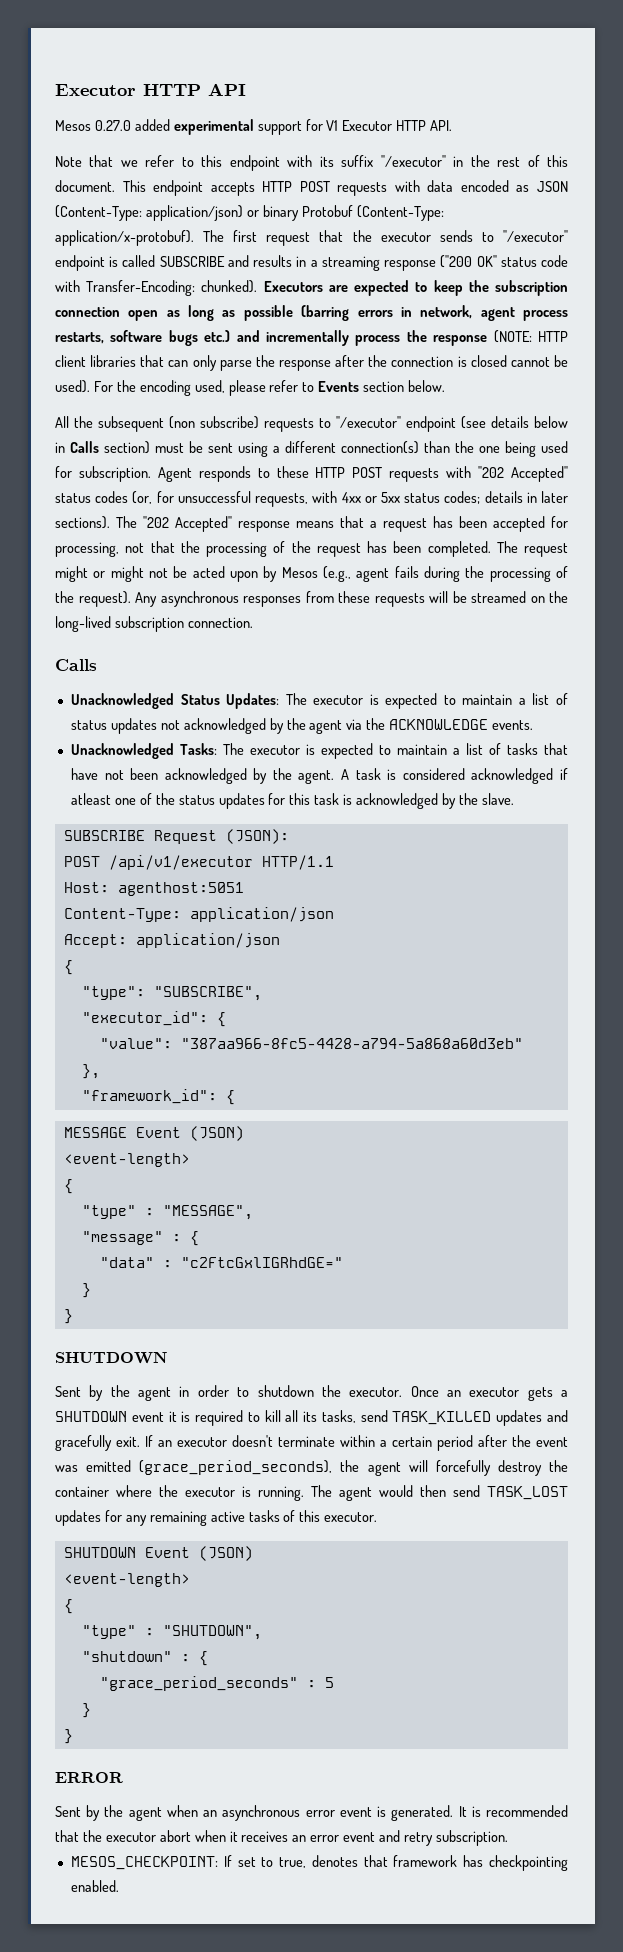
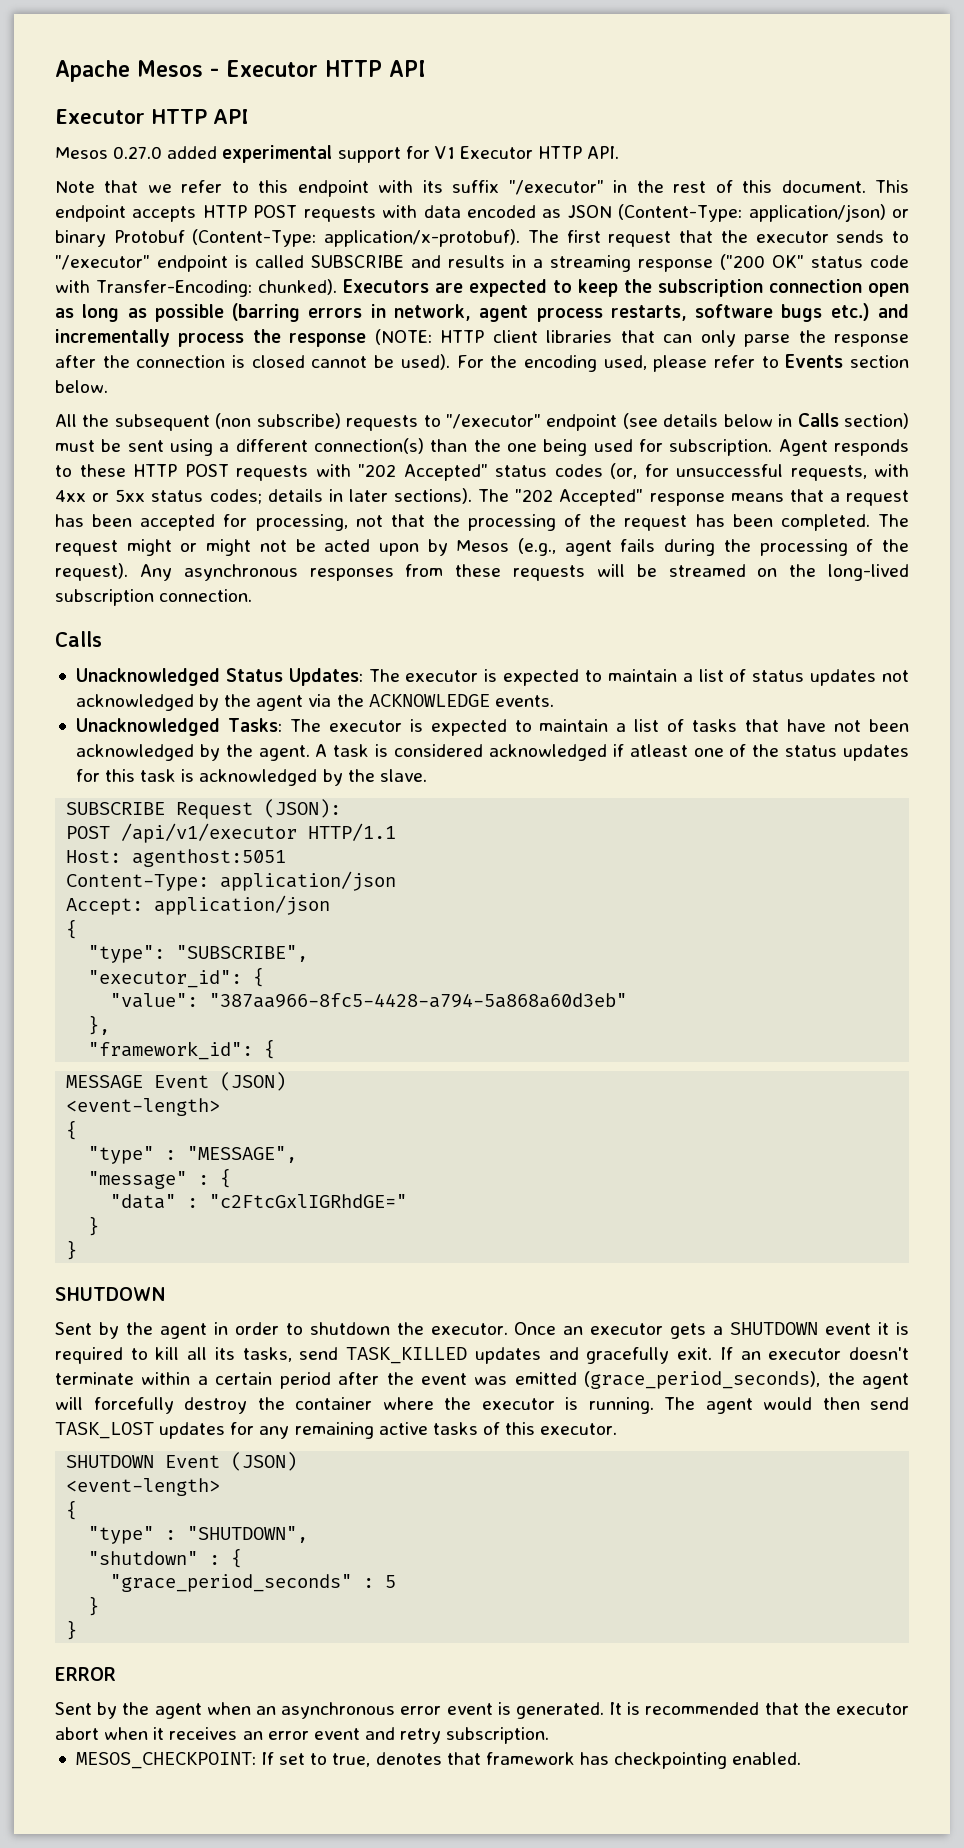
+ Apache Mesos - Executor HTTP API

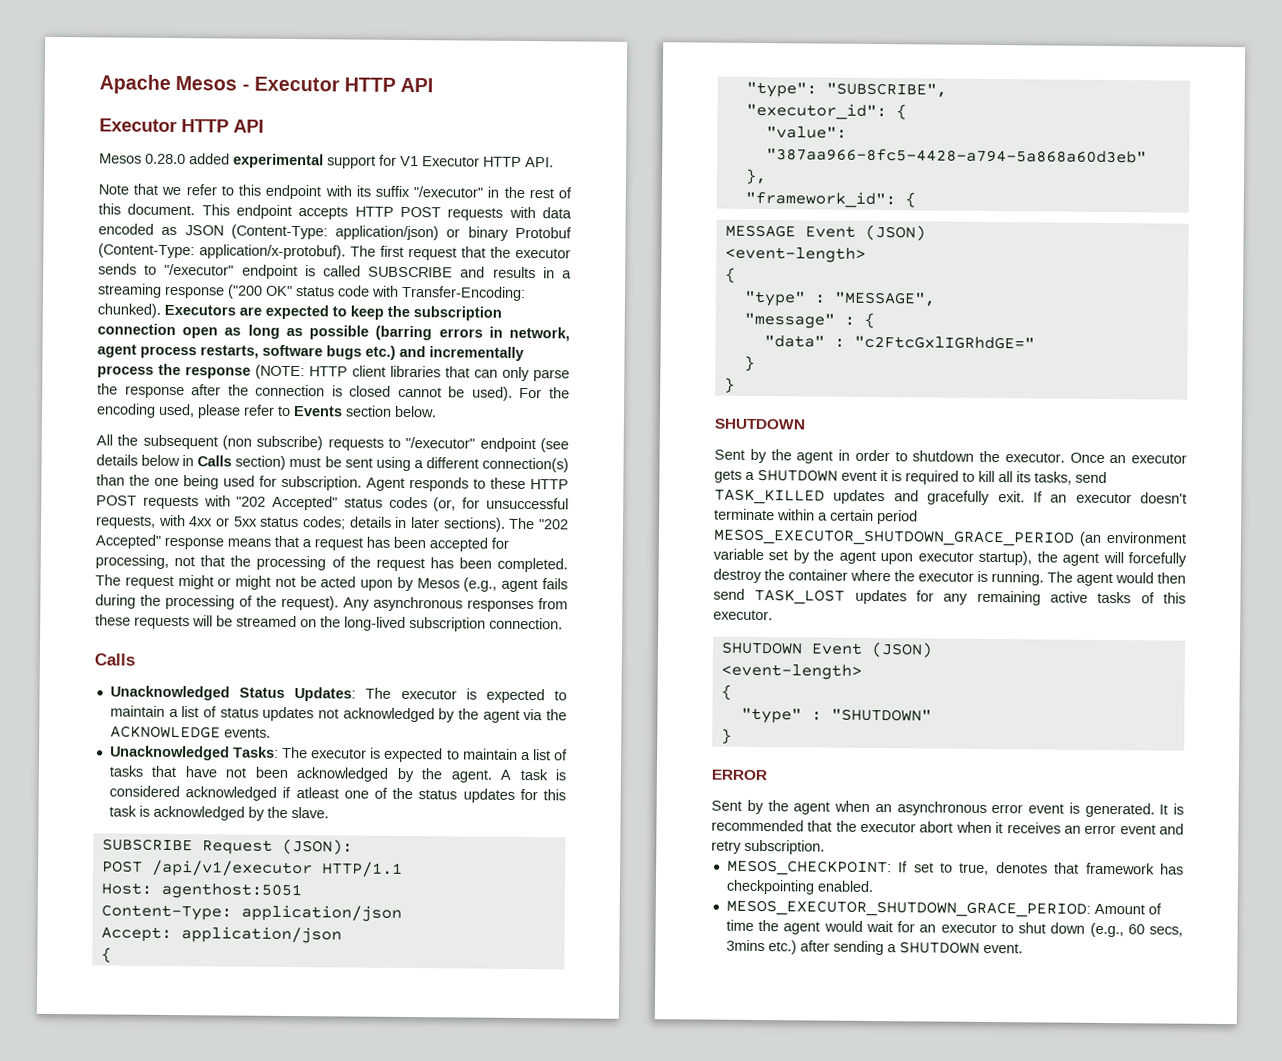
- Mesos 0.27.0 added experimental support for V1 Executor HTTP API.
+ Mesos 0.28.0 added experimental support for V1 Executor HTTP API.
- If an executor doesn't terminate within a certain period after the event was emitted (grace_period_seconds), the agent will forcefully destroy the container where the executor is running.
+ If an executor doesn't terminate within a certain period MESOS_EXECUTOR_SHUTDOWN_GRACE_PERIOD (an environment variable set by the agent upon executor startup), the agent will forcefully destroy the container where the executor is running.
- "type" : "SHUTDOWN",
- "shutdown" : {
- "grace_period_seconds" : 5
- }
+ "type" : "SHUTDOWN"
+ MESOS_EXECUTOR_SHUTDOWN_GRACE_PERIOD: Amount of time the agent would wait for an executor to shut down (e.g., 60 secs, 3mins etc.) after sending a SHUTDOWN event.

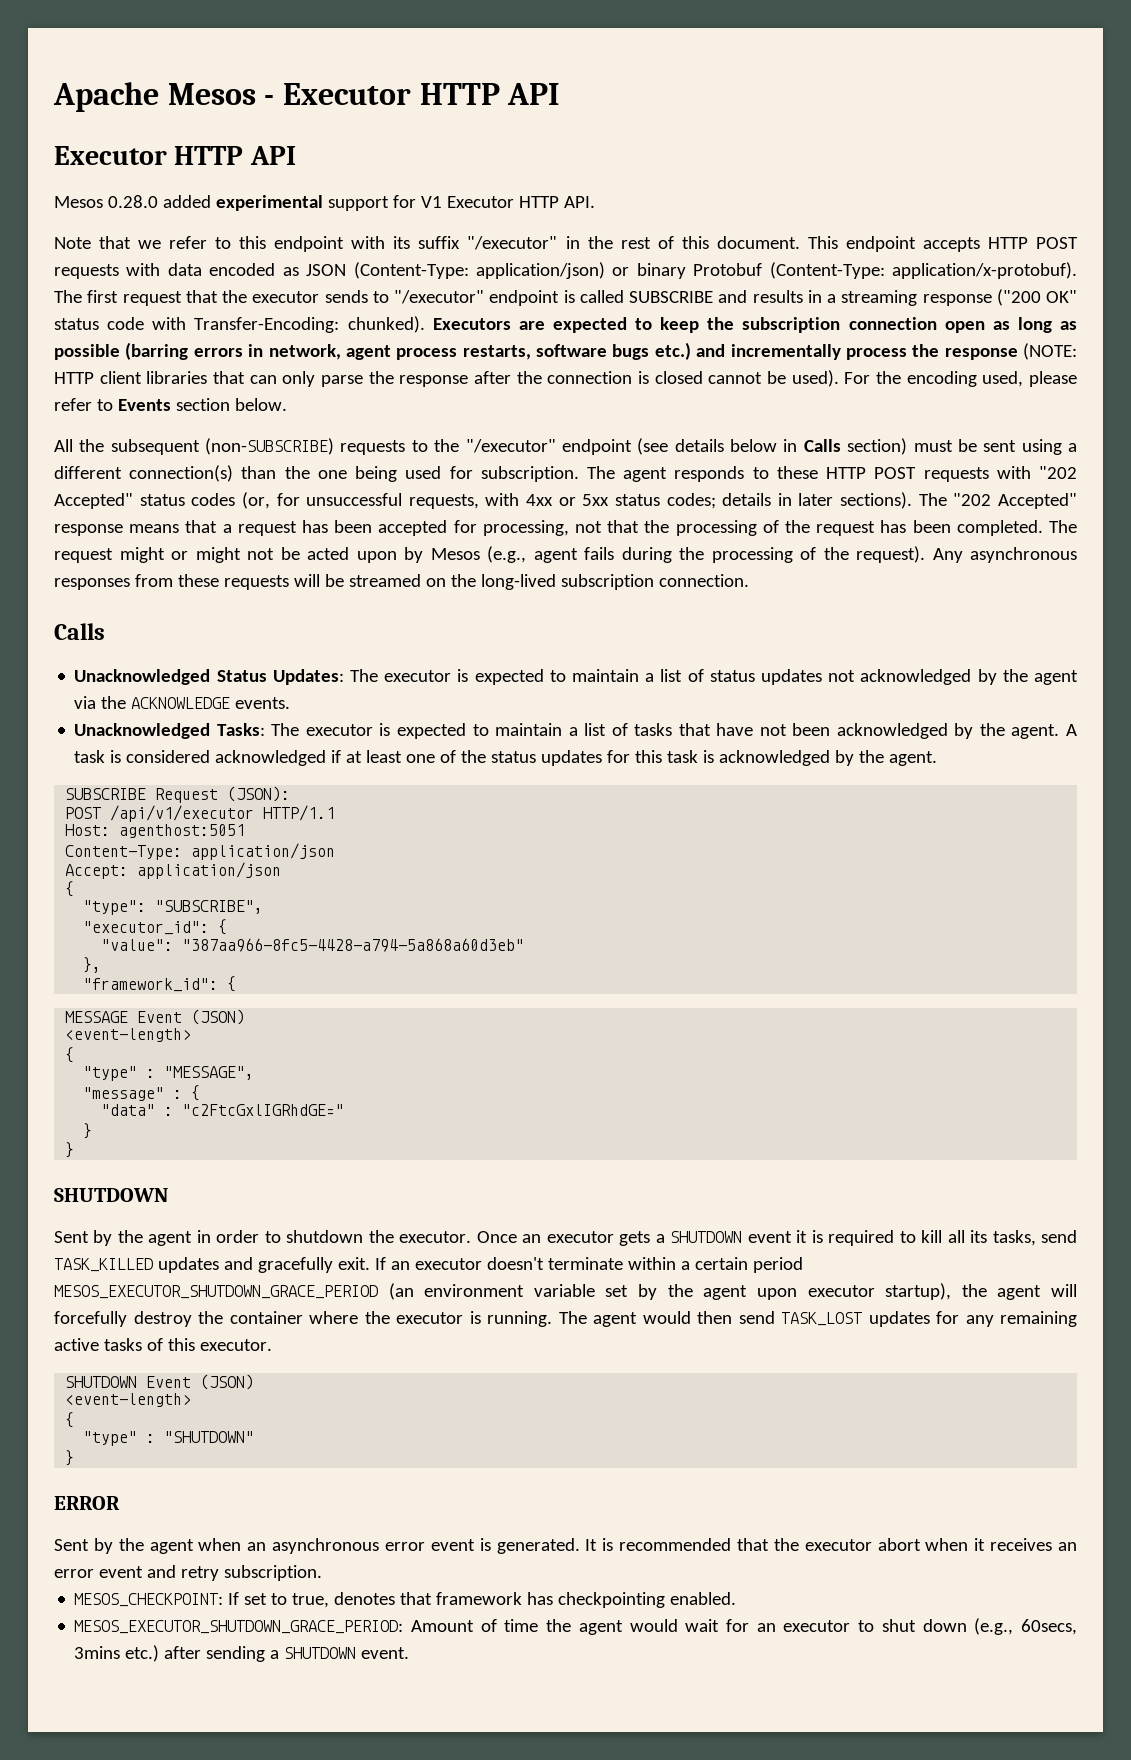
- All the subsequent (non subscribe) requests to "/executor" endpoint (see details below in Calls section) must be sent using a different connection(s) than the one being used for subscription.
+ All the subsequent (non-SUBSCRIBE) requests to the "/executor" endpoint (see details below in Calls section) must be sent using a different connection(s) than the one being used for subscription.
- Agent responds to these HTTP POST requests with "202 Accepted" status codes (or, for unsuccessful requests, with 4xx or 5xx status codes; details in later sections).
+ The agent responds to these HTTP POST requests with "202 Accepted" status codes (or, for unsuccessful requests, with 4xx or 5xx status codes; details in later sections).
- A task is considered acknowledged if atleast one of the status updates for this task is acknowledged by the slave.
+ A task is considered acknowledged if at least one of the status updates for this task is acknowledged by the agent.
- MESOS_EXECUTOR_SHUTDOWN_GRACE_PERIOD: Amount of time the agent would wait for an executor to shut down (e.g., 60 secs, 3mins etc.) after sending a SHUTDOWN event.
+ MESOS_EXECUTOR_SHUTDOWN_GRACE_PERIOD: Amount of time the agent would wait for an executor to shut down (e.g., 60secs, 3mins etc.) after sending a SHUTDOWN event.

